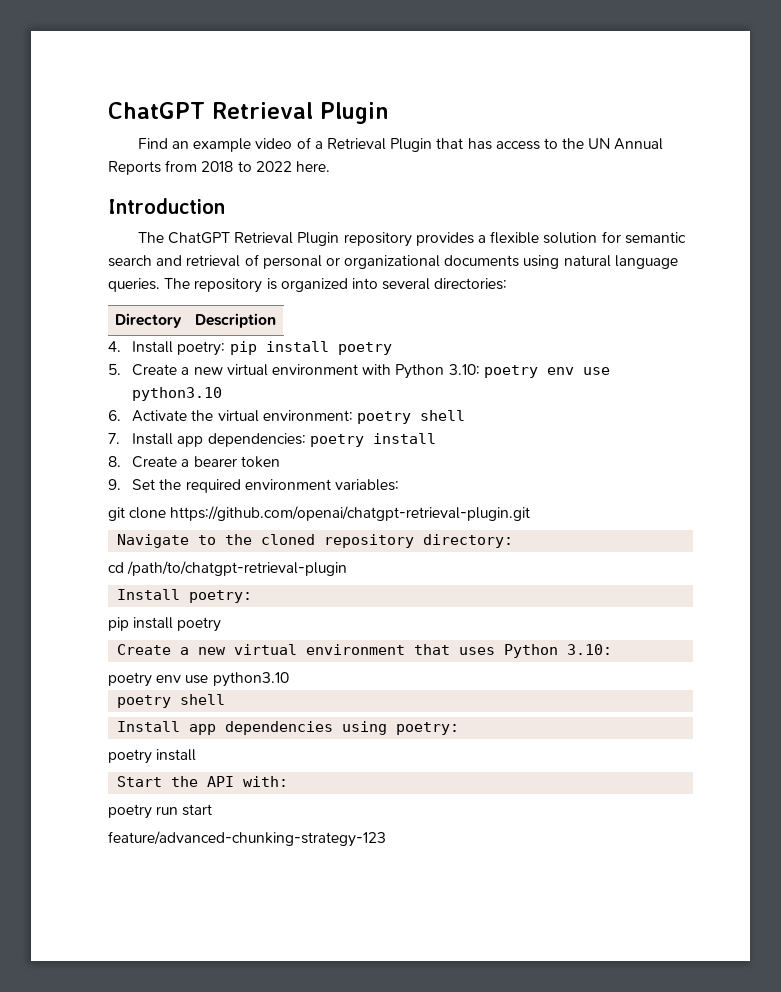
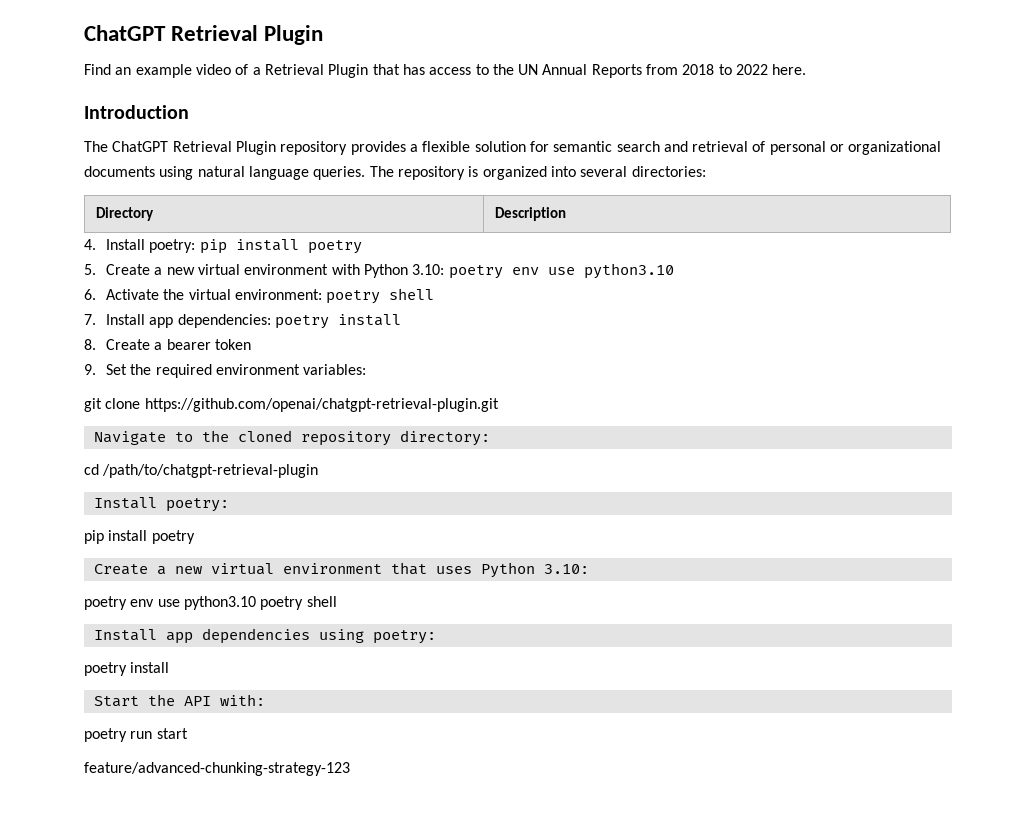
  Create a new virtual environment that uses Python 3.10:
- poetry env use python3.10
- poetry shell
+ poetry env use python3.10 poetry shell

